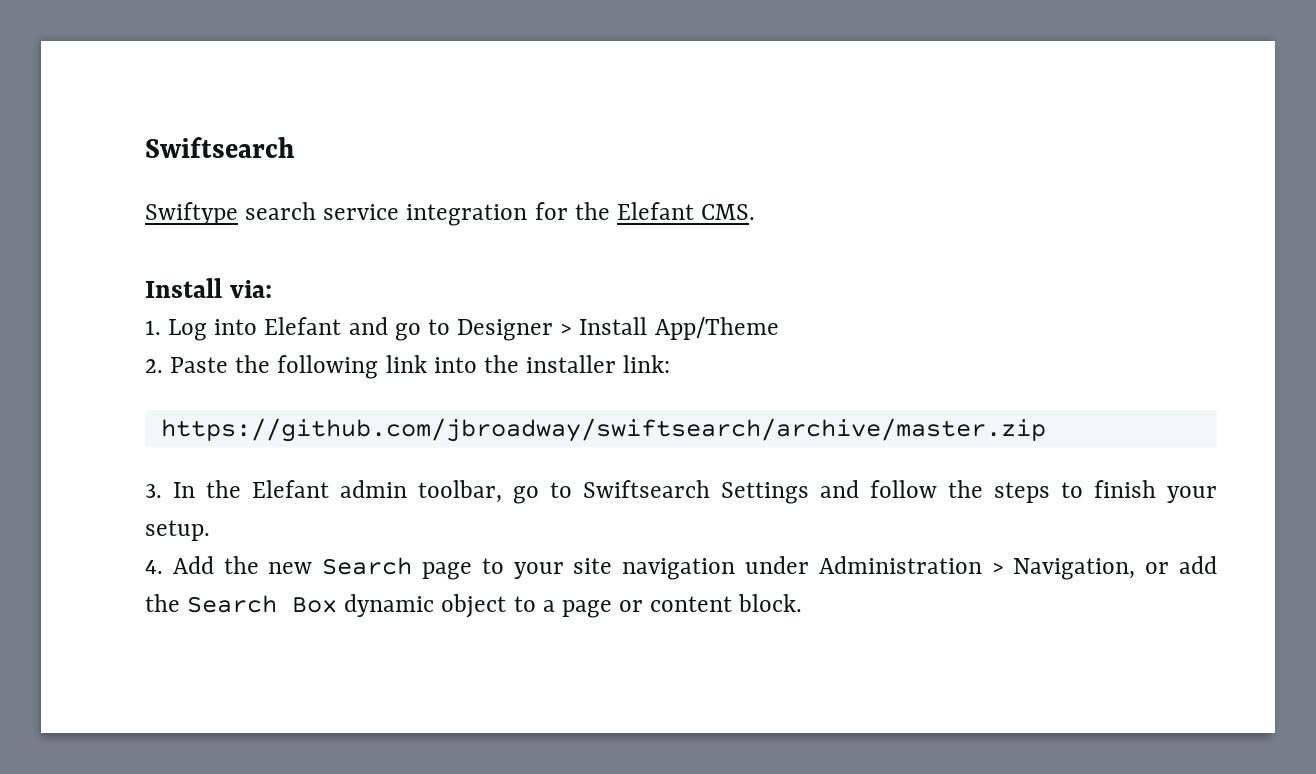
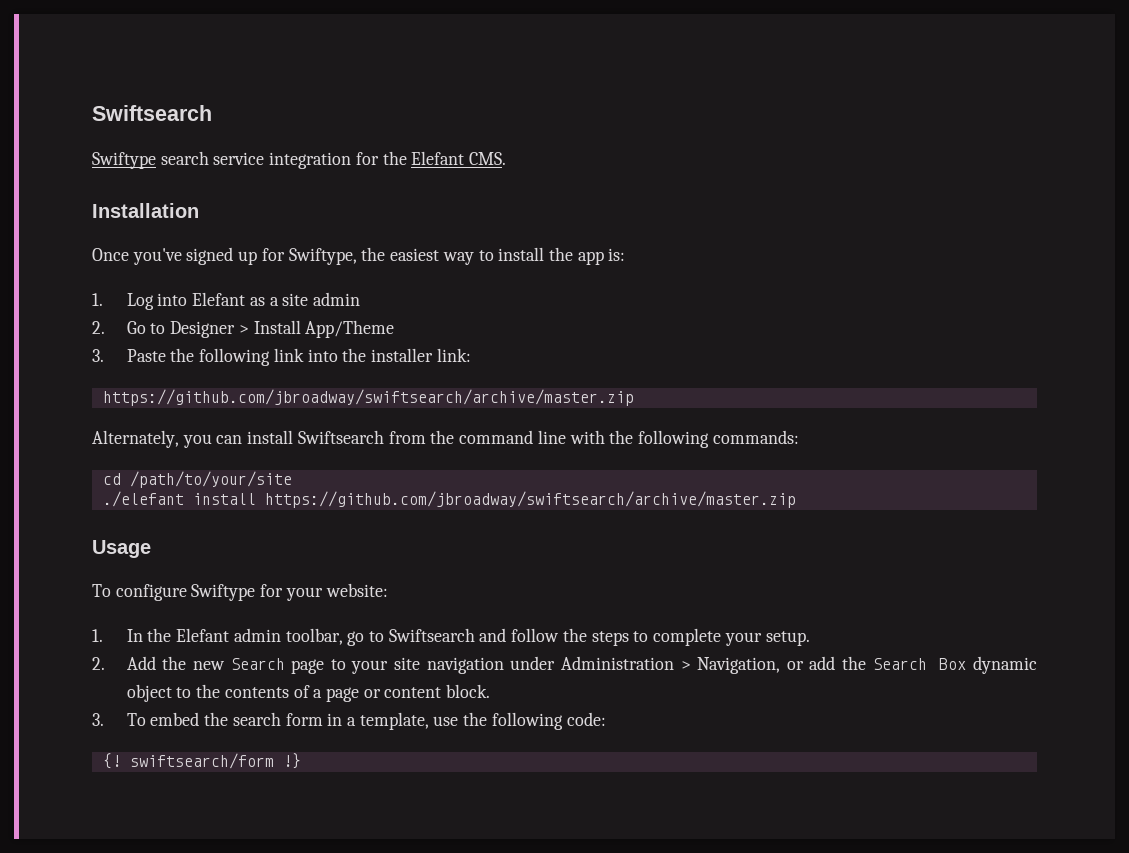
- Install via:
- 1. Log into Elefant and go to Designer > Install App/Theme
+ Installation
+ Once you've signed up for Swiftype, the easiest way to install the app is:
+ 1. Log into Elefant as a site admin
+ 2. Go to Designer > Install App/Theme
- 2. Paste the following link into the installer link:
+ 3. Paste the following link into the installer link:
- 3. In the Elefant admin toolbar, go to Swiftsearch Settings and follow the steps to finish your setup.
+ Alternately, you can install Swiftsearch from the command line with the following commands:
+ cd /path/to/your/site
+ ./elefant install https://github.com/jbroadway/swiftsearch/archive/master.zip
+ Usage
+ To configure Swiftype for your website:
+ 1. In the Elefant admin toolbar, go to Swiftsearch and follow the steps to complete your setup.
- 4. Add the new Search page to your site navigation under Administration > Navigation, or add the Search Box dynamic object to a page or content block.
+ 2. Add the new Search page to your site navigation under Administration > Navigation, or add the Search Box dynamic object to the contents of a page or content block.
+ 3. To embed the search form in a template, use the following code:
+ {! swiftsearch/form !}

